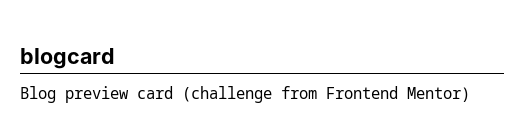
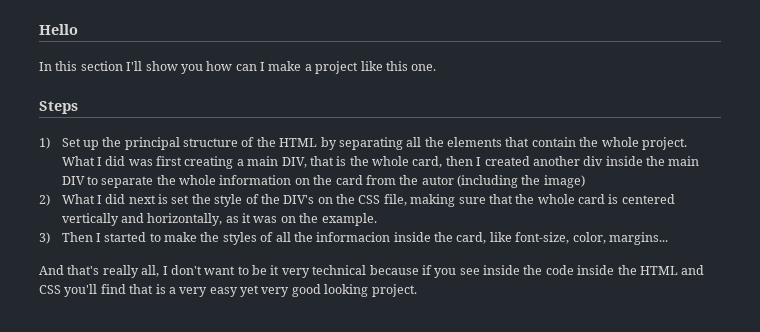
- blogcard
- Blog preview card (challenge from Frontend Mentor)
+ Hello
+ In this section I'll show you how can I make a project like this one.
+ Steps
+ 1) Set up the principal structure of the HTML by separating all the elements that contain the whole project. What I did was first creating a main DIV, that is the whole card, then I created another div inside the main DIV to separate the whole information on the card from the autor (including the image)
+ 2) What I did next is set the style of the DIV's on the CSS file, making sure that the whole card is centered vertically and horizontally, as it was on the example.
+ 3) Then I started to make the styles of all the informacion inside the card, like font-size, color, margins...
+ And that's really all, I don't want to be it very technical because if you see inside the code inside the HTML and CSS you'll find that is a very easy yet very good looking project.

